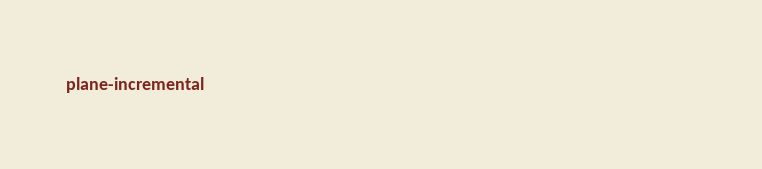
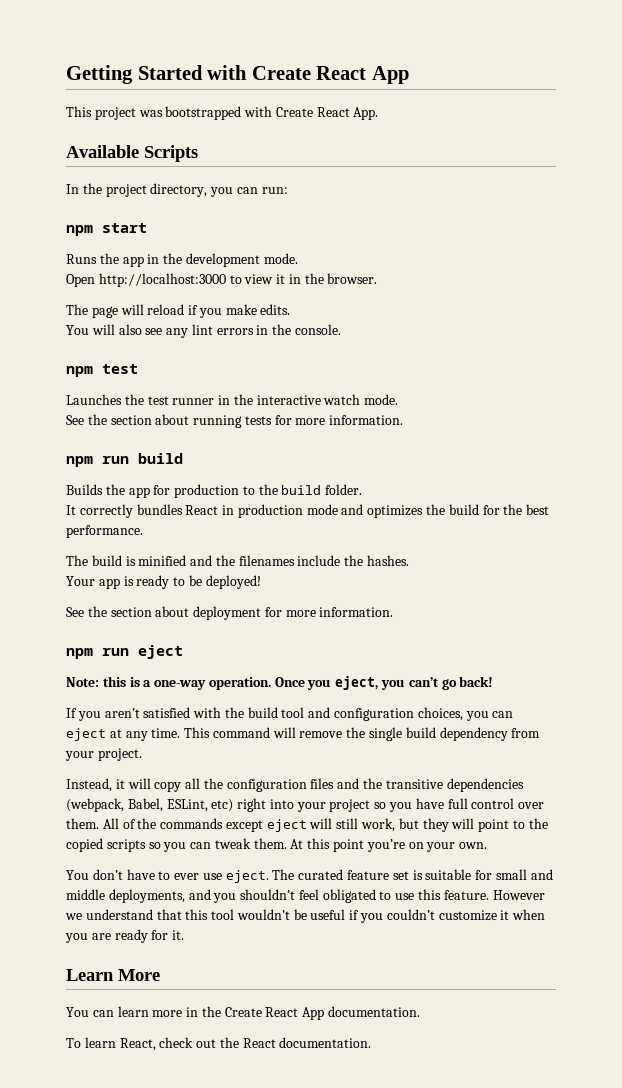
- plane-incremental
+ Getting Started with Create React App
+ This project was bootstrapped with Create React App.
+ Available Scripts
+ In the project directory, you can run:
+ npm start
+ Runs the app in the development mode.
+ Open http://localhost:3000 to view it in the browser.
+ The page will reload if you make edits.
+ You will also see any lint errors in the console.
+ npm test
+ Launches the test runner in the interactive watch mode.
+ See the section about running tests for more information.
+ npm run build
+ Builds the app for production to the build folder.
+ It correctly bundles React in production mode and optimizes the build for the best performance.
+ The build is minified and the filenames include the hashes.
+ Your app is ready to be deployed!
+ See the section about deployment for more information.
+ npm run eject
+ Note: this is a one-way operation. Once you eject, you can’t go back!
+ If you aren’t satisfied with the build tool and configuration choices, you can eject at any time. This command will remove the single build dependency from your project.
+ Instead, it will copy all the configuration files and the transitive dependencies (webpack, Babel, ESLint, etc) right into your project so you have full control over them. All of the commands except eject will still work, but they will point to the copied scripts so you can tweak them. At this point you’re on your own.
+ You don’t have to ever use eject. The curated feature set is suitable for small and middle deployments, and you shouldn’t feel obligated to use this feature. However we understand that this tool wouldn’t be useful if you couldn’t customize it when you are ready for it.
+ Learn More
+ You can learn more in the Create React App documentation.
+ To learn React, check out the React documentation.

